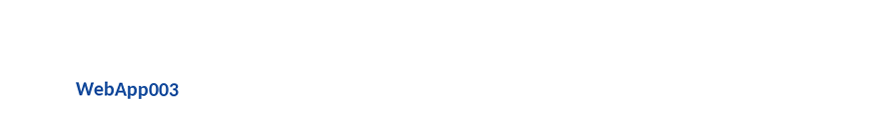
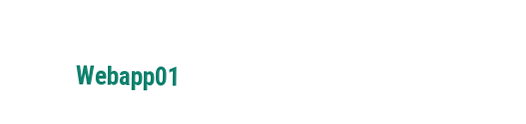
- WebApp003
+ Webapp01

